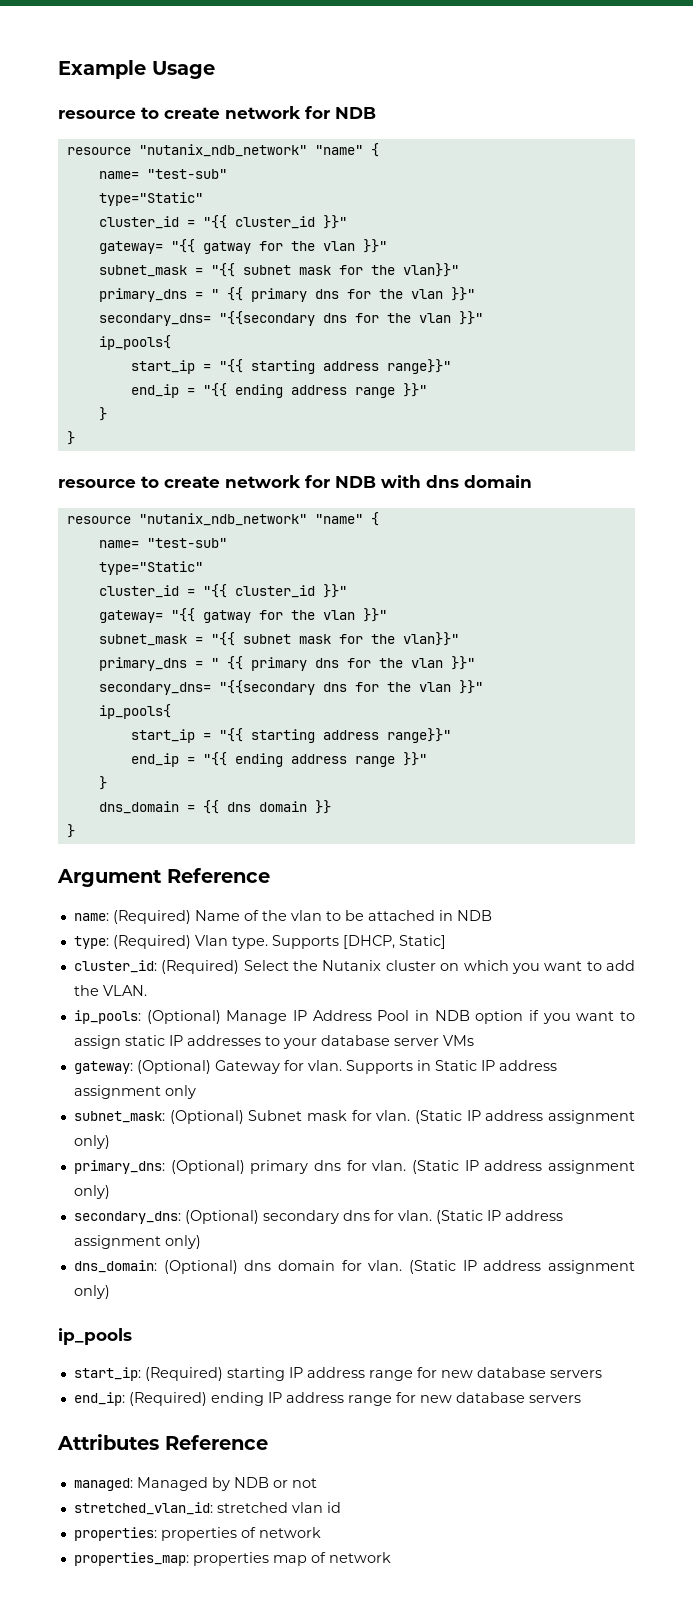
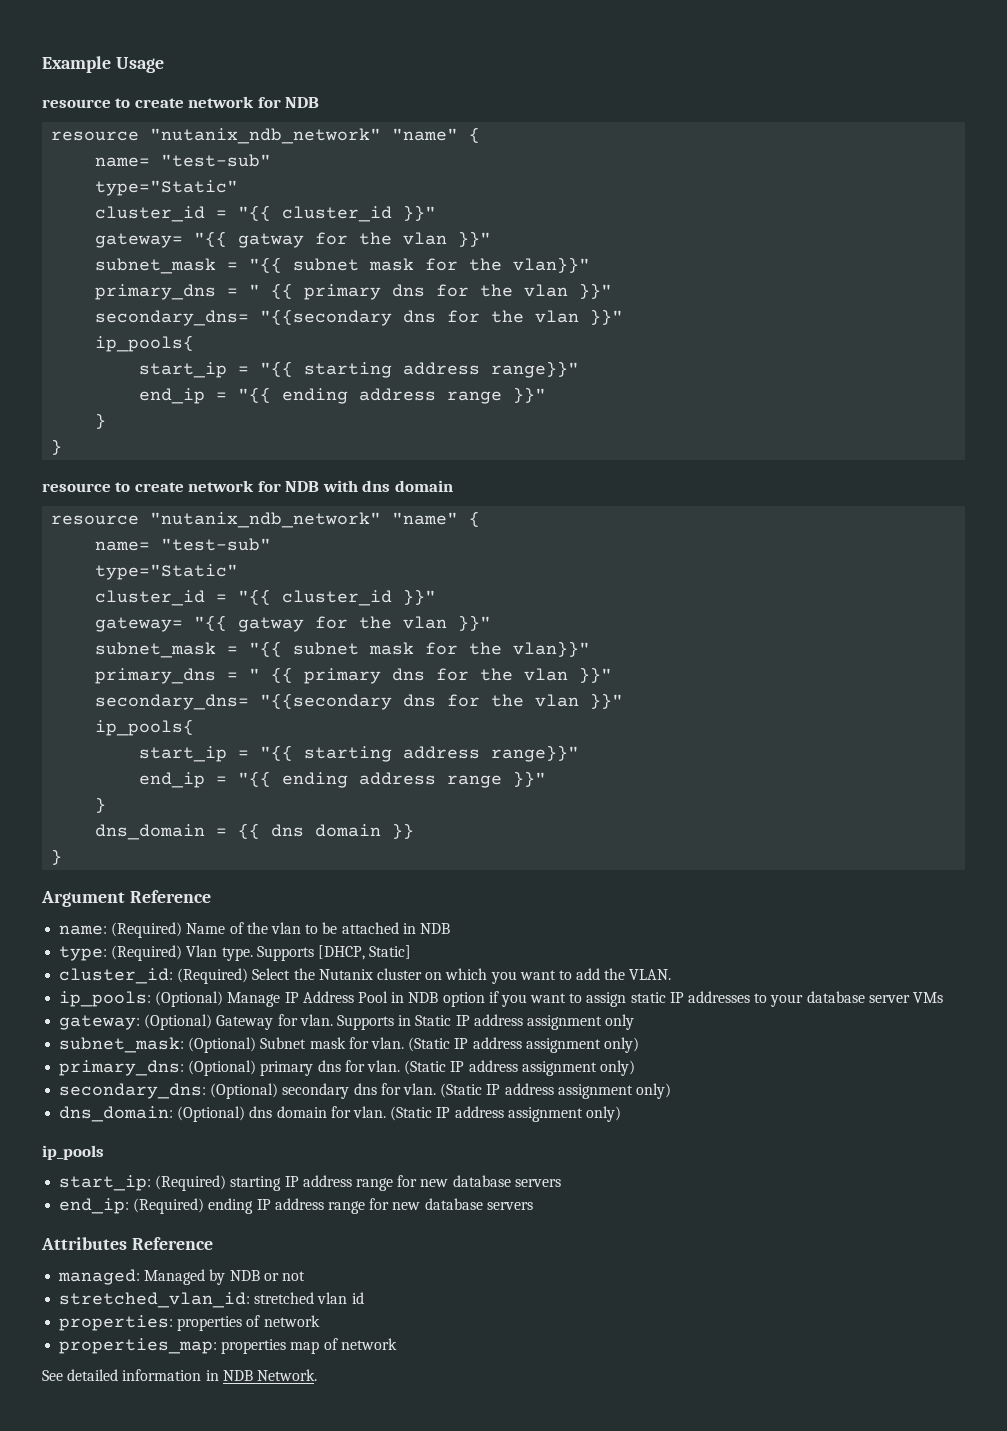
+ See detailed information in NDB Network.

